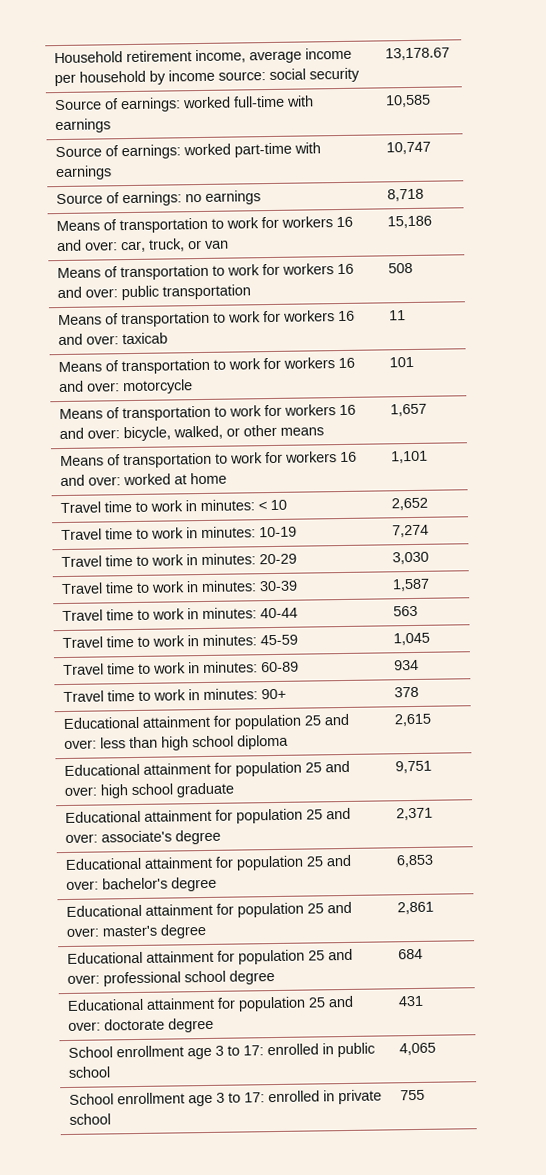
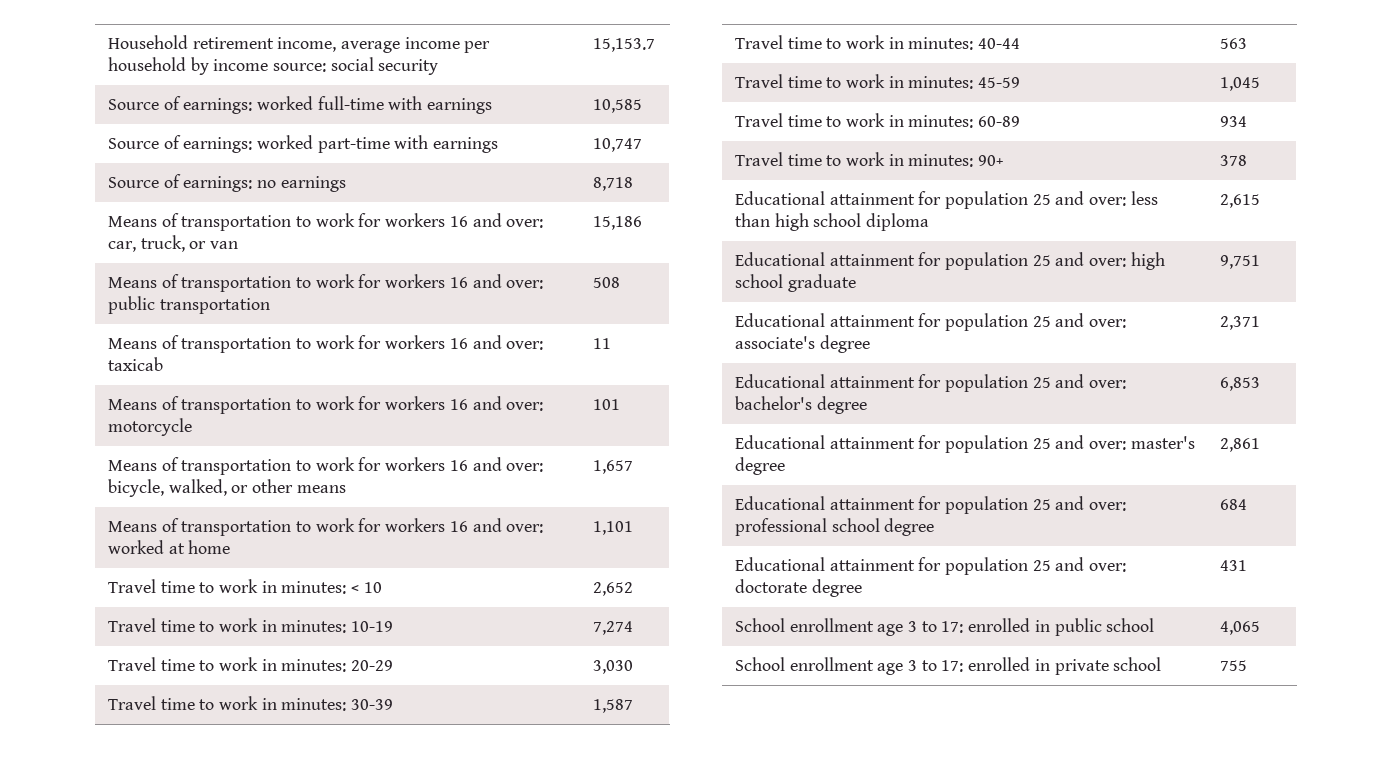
- Household retirement income, average income per household by income source: social security | 13,178.67
+ Household retirement income, average income per household by income source: social security | 15,153.7

